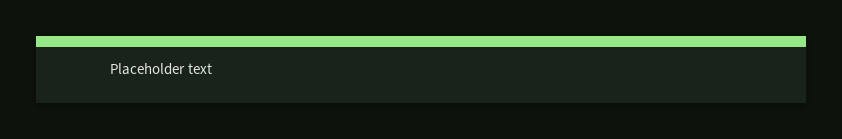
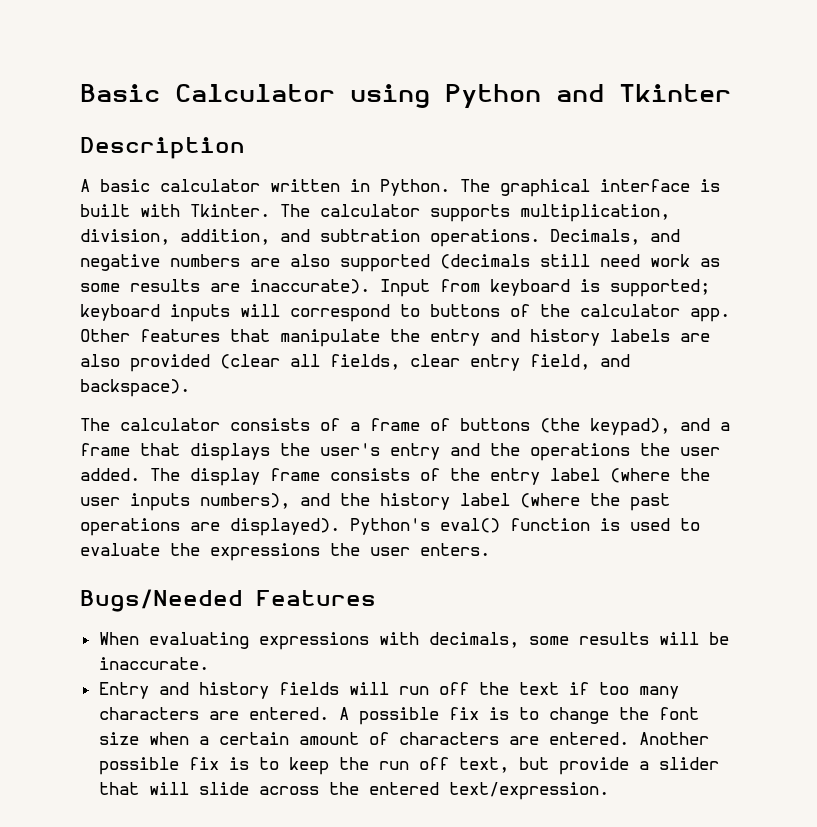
- Placeholder text
+ Basic Calculator using Python and Tkinter
+ Description
+ A basic calculator written in Python. The graphical interface is built with Tkinter. The calculator supports multiplication, division, addition, and subtration operations. Decimals, and negative numbers are also supported (decimals still need work as some results are inaccurate). Input from keyboard is supported; keyboard inputs will correspond to buttons of the calculator app. Other features that manipulate the entry and history labels are also provided (clear all fields, clear entry field, and backspace).
+ The calculator consists of a frame of buttons (the keypad), and a frame that displays the user's entry and the operations the user added. The display frame consists of the entry label (where the user inputs numbers), and the history label (where the past operations are displayed). Python's eval() function is used to evaluate the expressions the user enters.
+ Bugs/Needed Features
+ When evaluating expressions with decimals, some results will be inaccurate.
+ Entry and history fields will run off the text if too many characters are entered. A possible fix is to change the font size when a certain amount of characters are entered. Another possible fix is to keep the run off text, but provide a slider that will slide across the entered text/expression.

